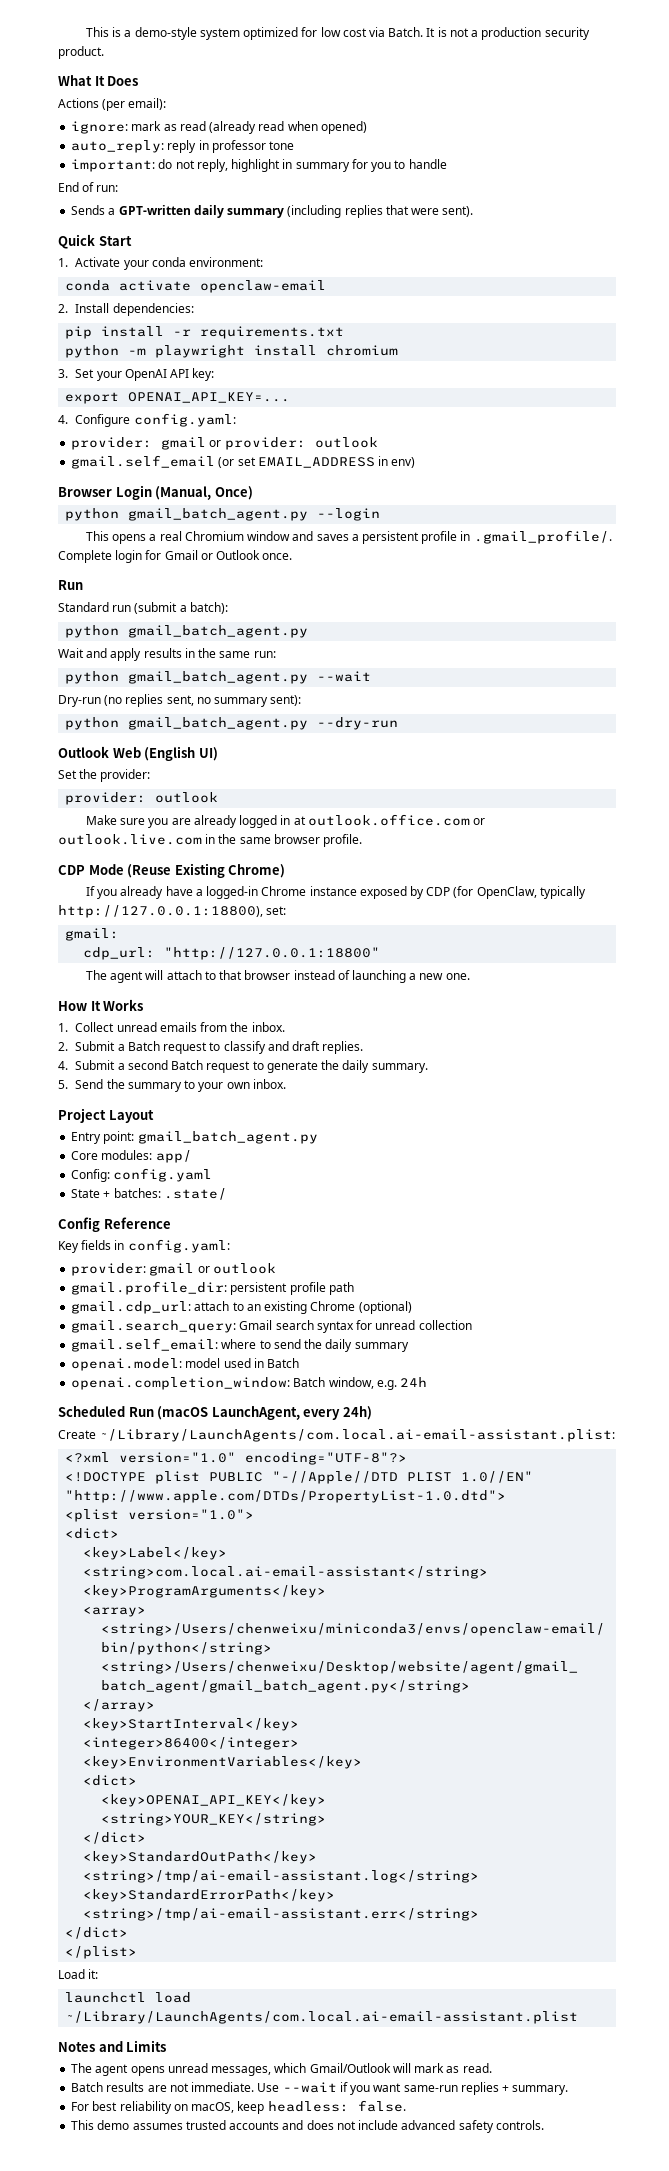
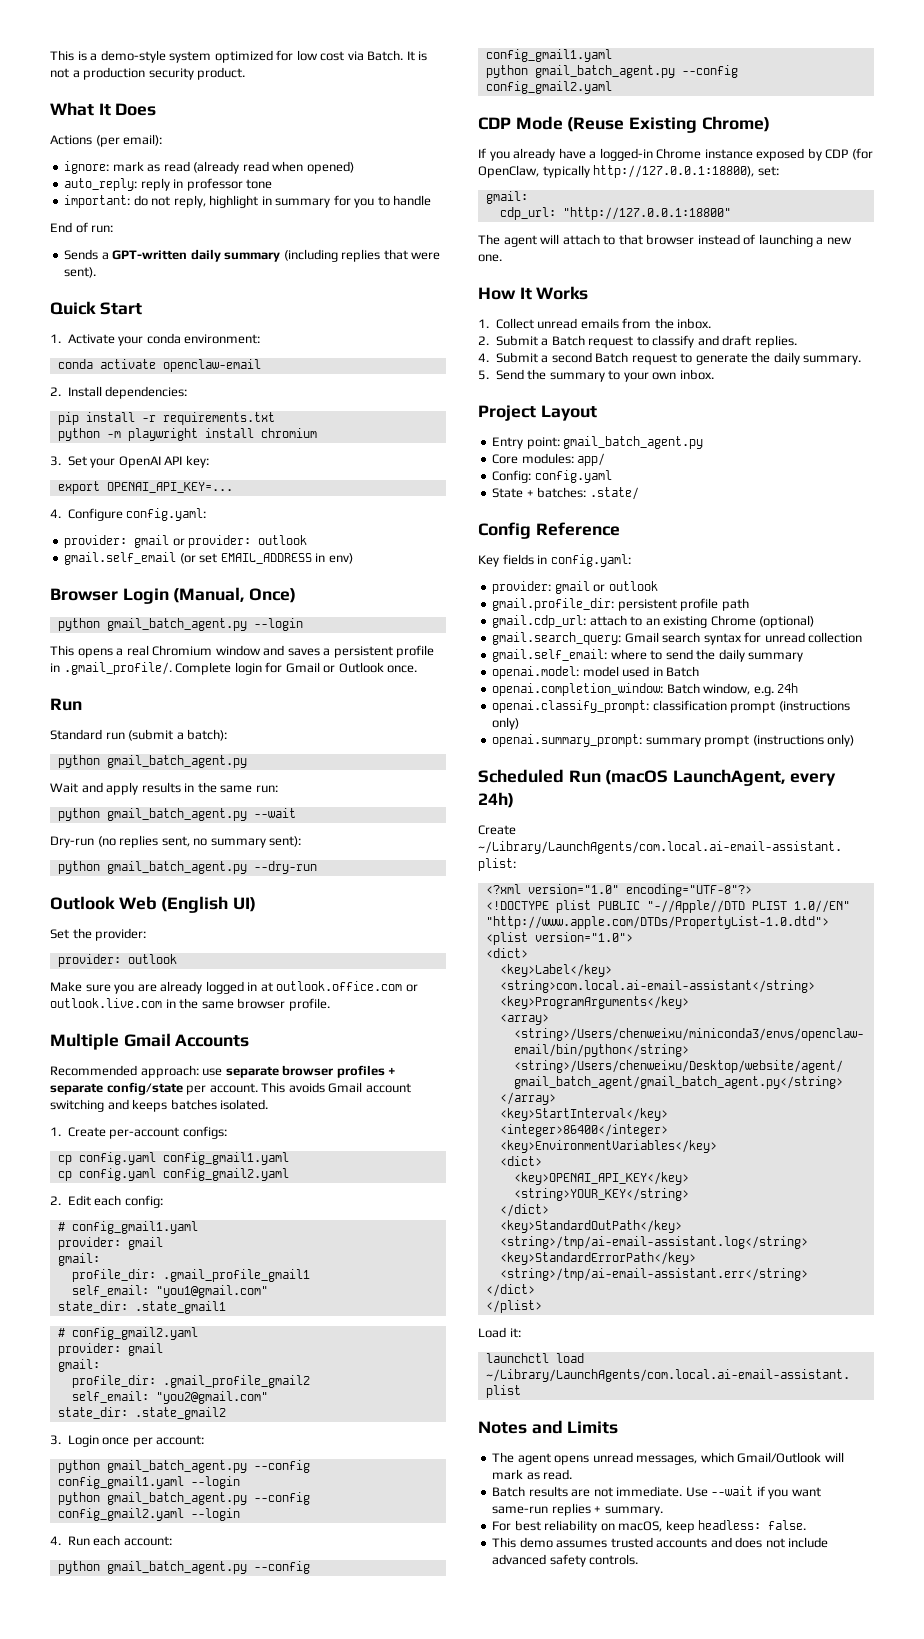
+ Multiple Gmail Accounts
+ Recommended approach: use separate browser profiles + separate config/state per account. This avoids Gmail account switching and keeps batches isolated.
+ 1. Create per-account configs:
+ cp config.yaml config_gmail1.yaml
+ cp config.yaml config_gmail2.yaml
+ 2. Edit each config:
+ # config_gmail1.yaml
+ provider: gmail
+ gmail:
+ profile_dir: .gmail_profile_gmail1
+ self_email: "you1@gmail.com"
+ state_dir: .state_gmail1
+ # config_gmail2.yaml
+ provider: gmail
+ gmail:
+ profile_dir: .gmail_profile_gmail2
+ self_email: "you2@gmail.com"
+ state_dir: .state_gmail2
+ 3. Login once per account:
+ python gmail_batch_agent.py --config config_gmail1.yaml --login
+ python gmail_batch_agent.py --config config_gmail2.yaml --login
+ 4. Run each account:
+ python gmail_batch_agent.py --config config_gmail1.yaml
+ python gmail_batch_agent.py --config config_gmail2.yaml
+ openai.classify_prompt: classification prompt (instructions only)
+ openai.summary_prompt: summary prompt (instructions only)

